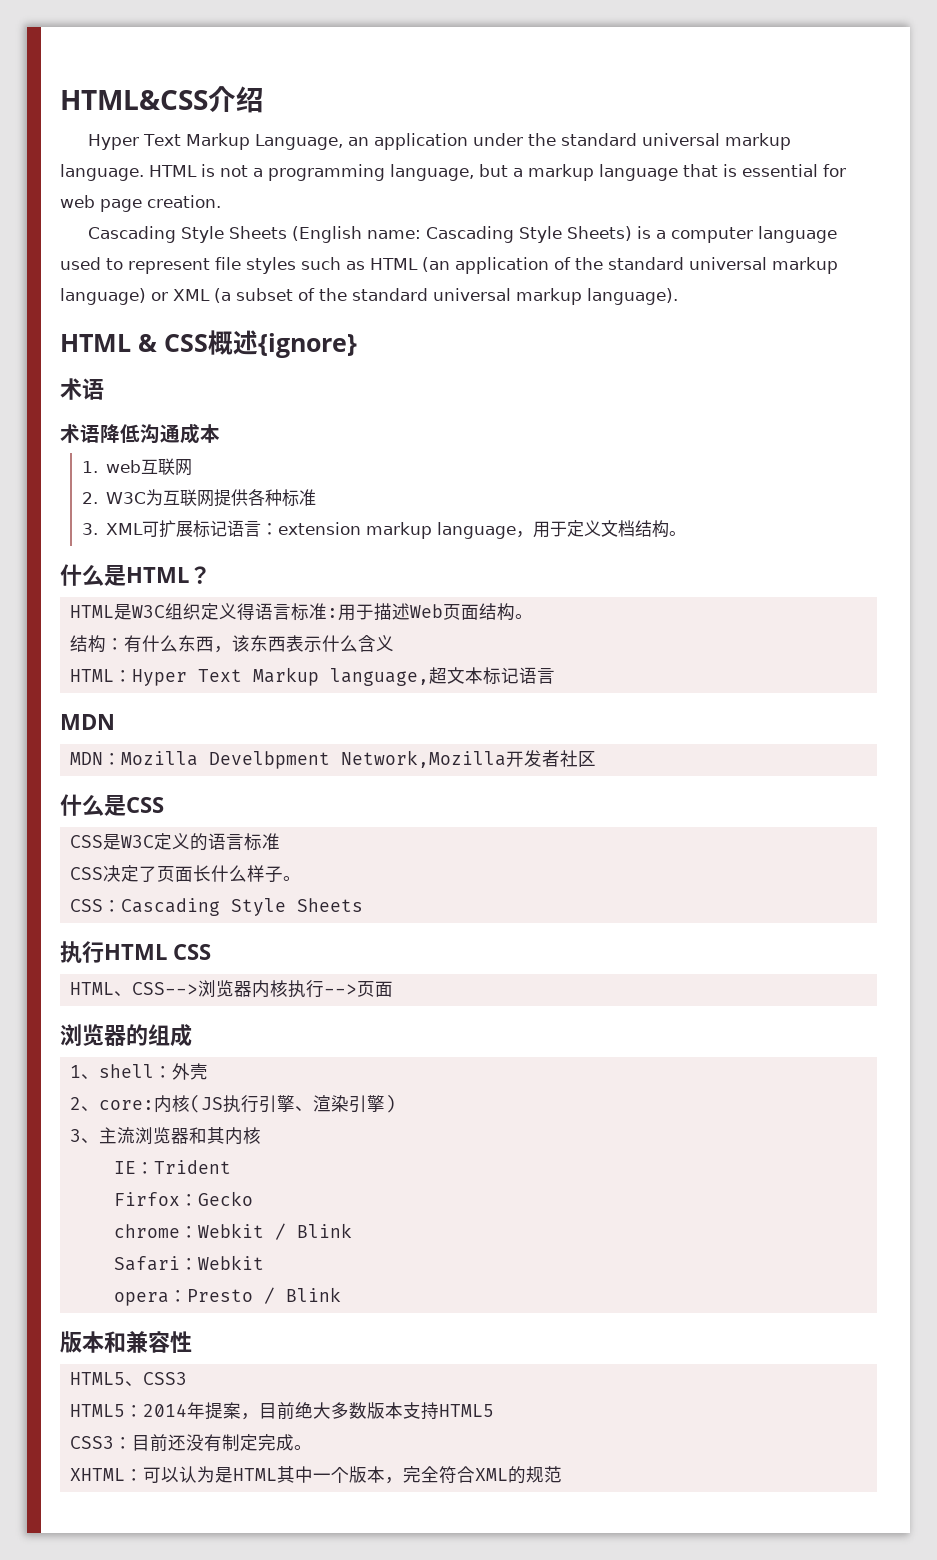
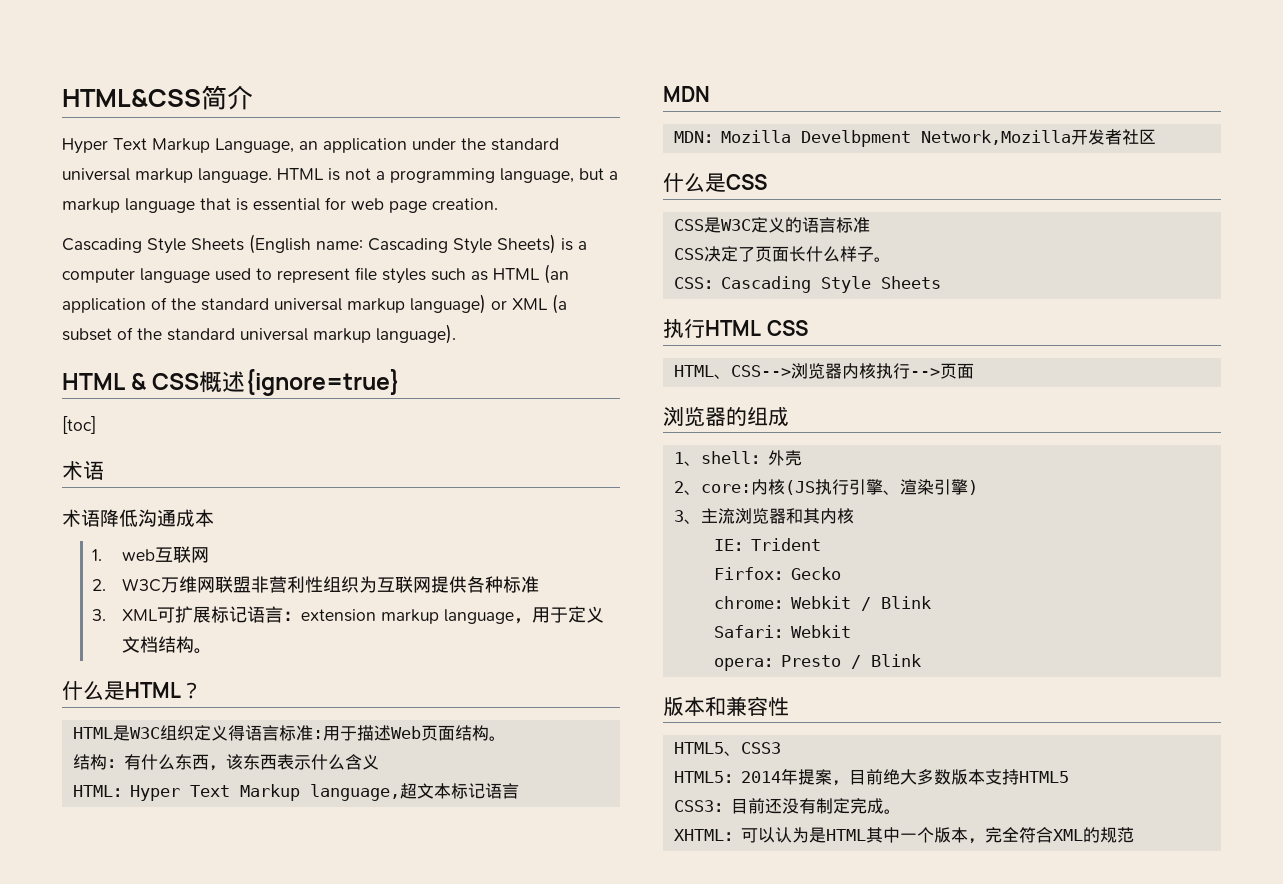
- HTML&CSS介绍
+ HTML&CSS简介
- HTML & CSS概述{ignore}
+ HTML & CSS概述{ignore=true}
+ [toc]
- 2. W3C为互联网提供各种标准
+ 2. W3C万维网联盟非营利性组织为互联网提供各种标准

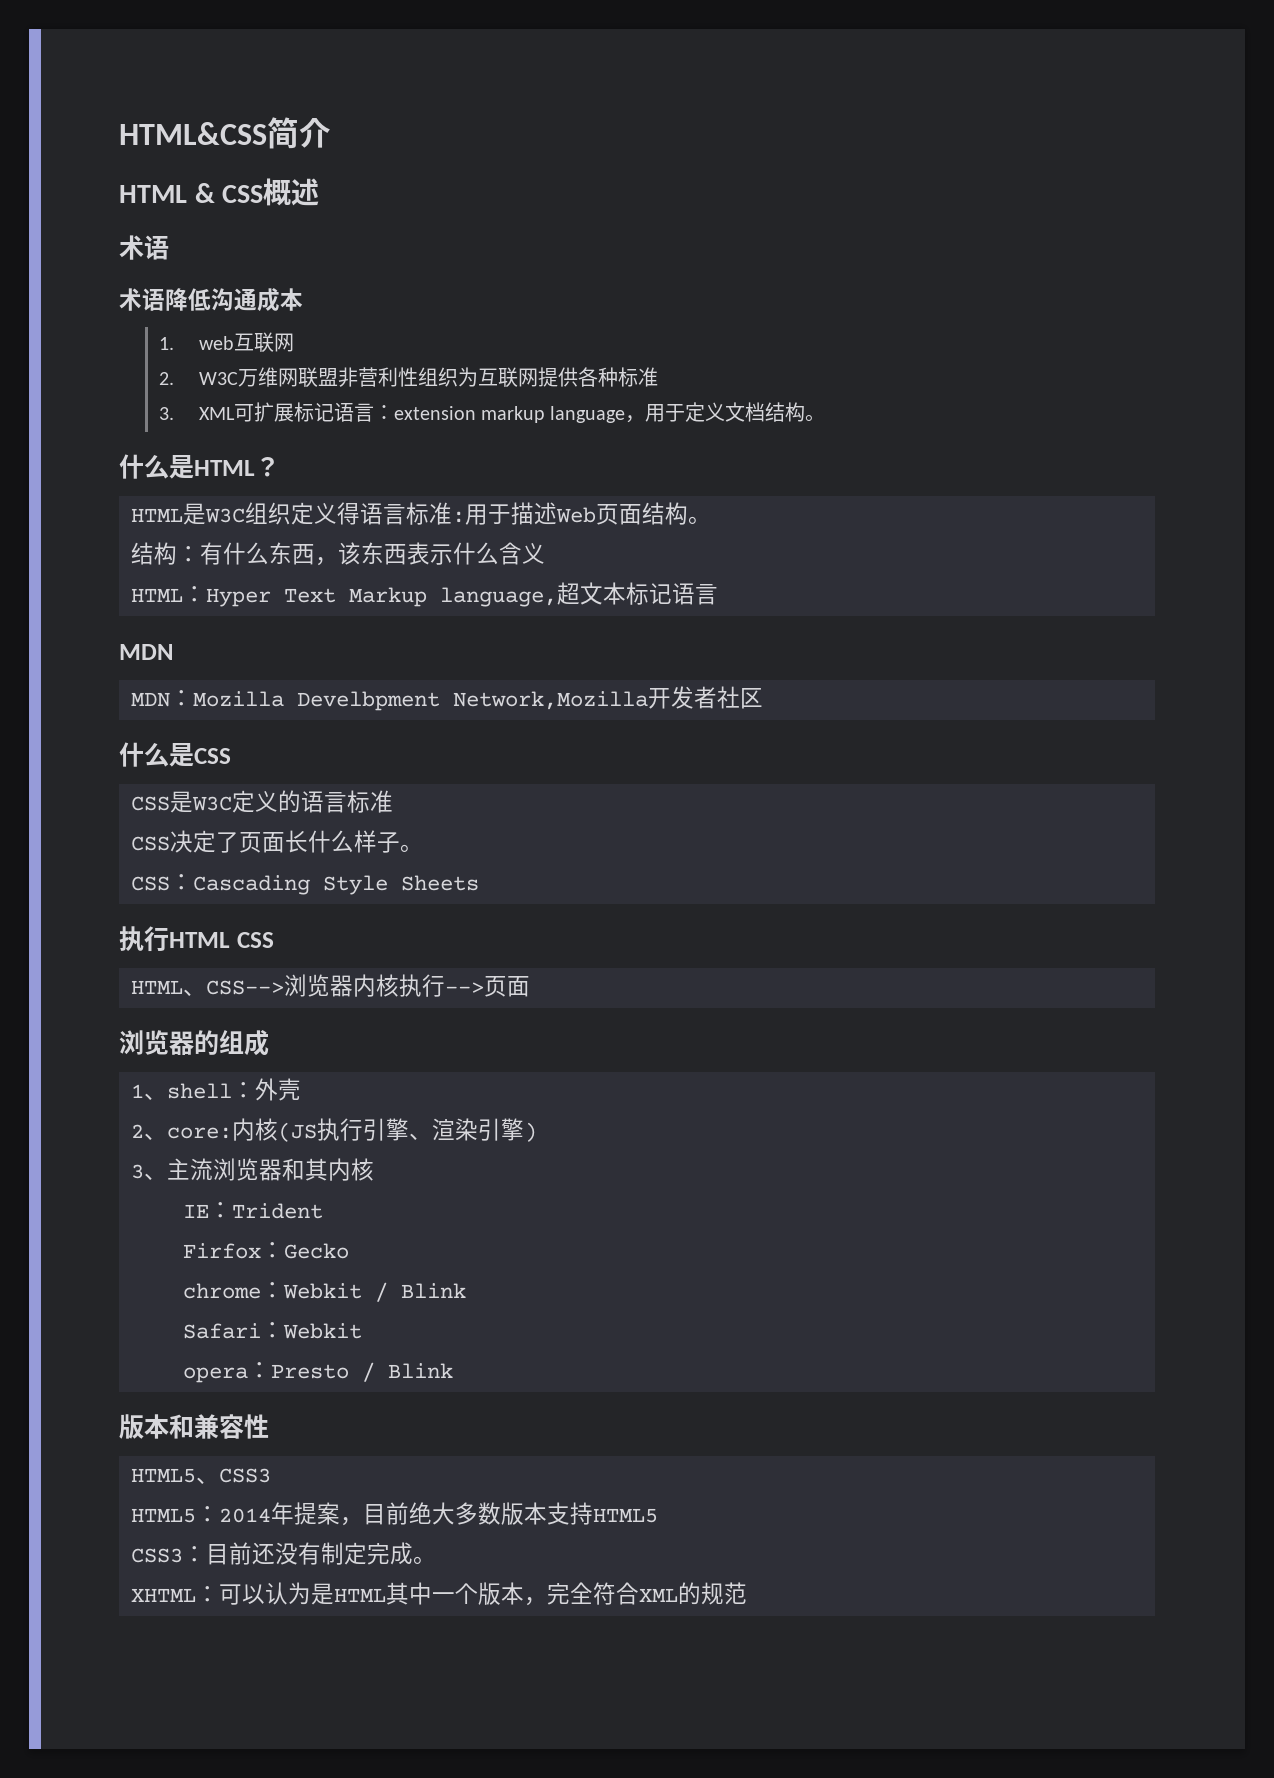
- Hyper Text Markup Language, an application under the standard universal markup language. HTML is not a programming language, but a markup language that is essential for web page creation.
- Cascading Style Sheets (English name: Cascading Style Sheets) is a computer language used to represent file styles such as HTML (an application of the standard universal markup language) or XML (a subset of the standard universal markup language).
- HTML & CSS概述{ignore=true}
- [toc]
+ HTML & CSS概述

